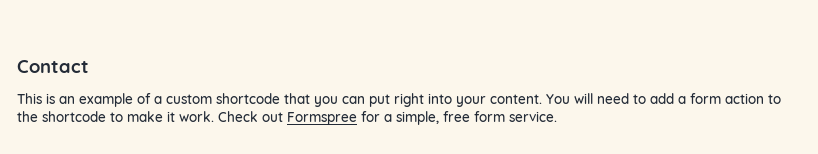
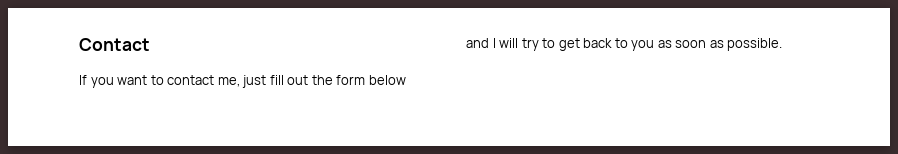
- This is an example of a custom shortcode that you can put right into your content. You will need to add a form action to the shortcode to make it work. Check out Formspree for a simple, free form service.
+ If you want to contact me, just fill out the form below and I will try to get back to you as soon as possible.

